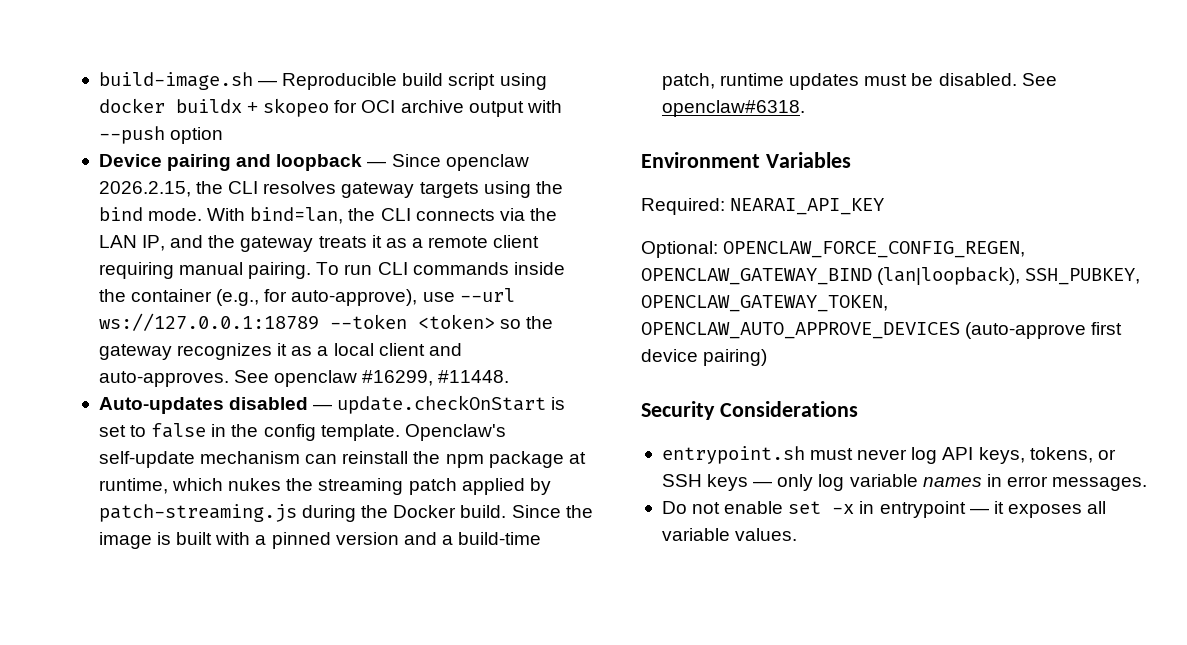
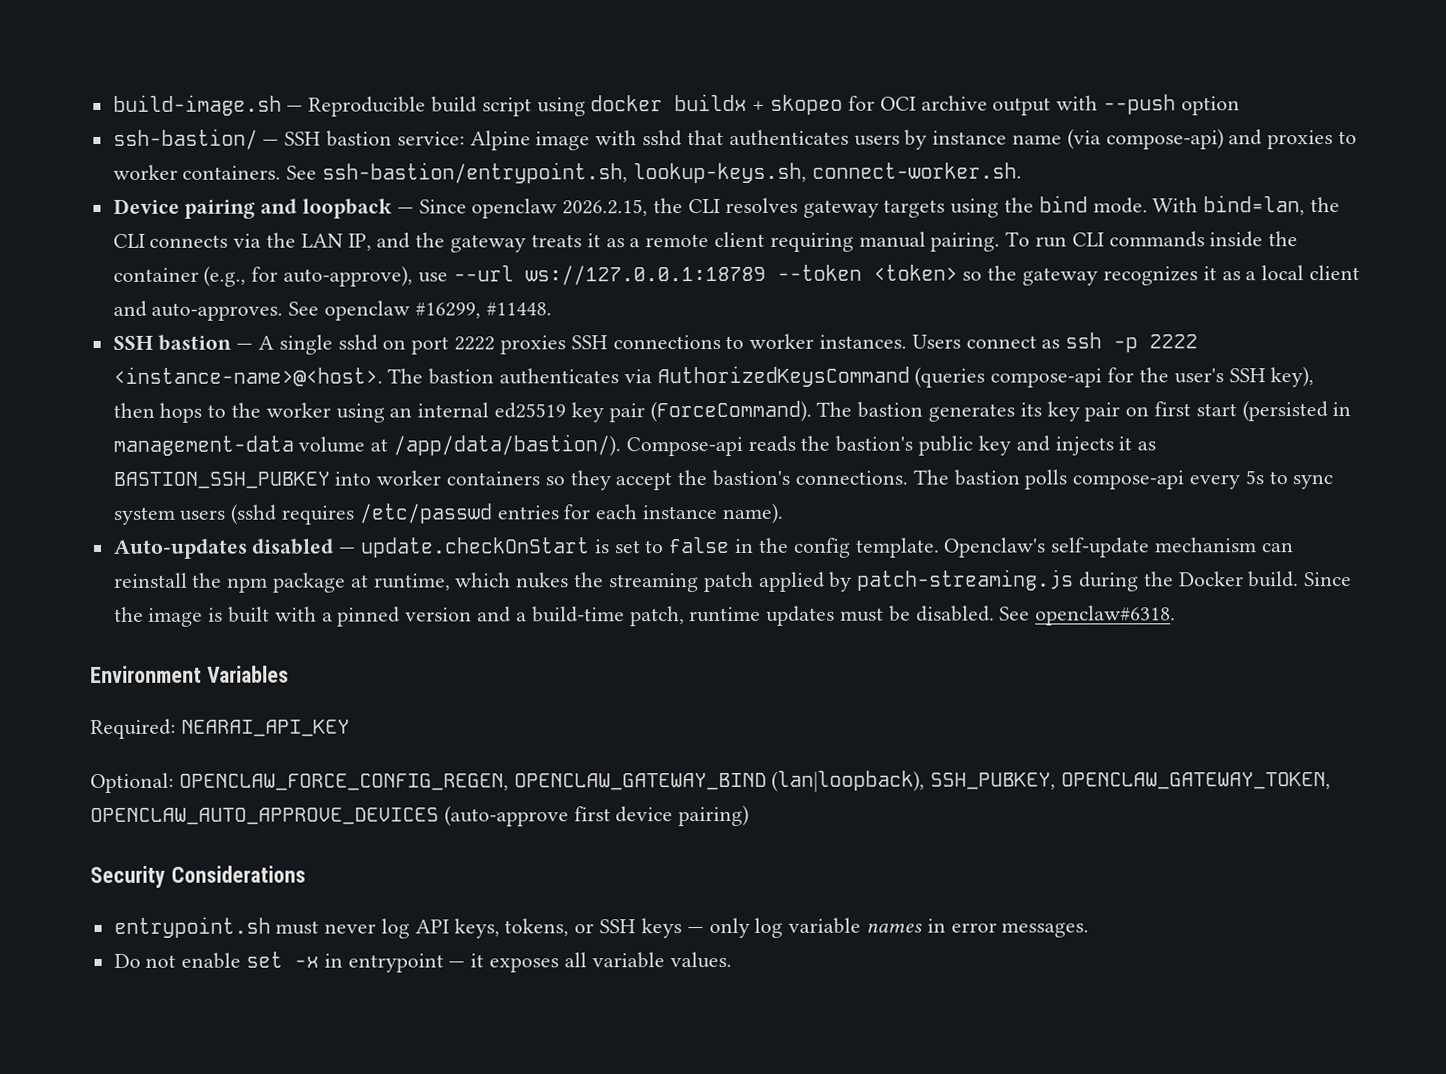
+ ssh-bastion/ — SSH bastion service: Alpine image with sshd that authenticates users by instance name (via compose-api) and proxies to worker containers. See ssh-bastion/entrypoint.sh, lookup-keys.sh, connect-worker.sh.
+ SSH bastion — A single sshd on port 2222 proxies SSH connections to worker instances. Users connect as ssh -p 2222 <instance-name>@<host>. The bastion authenticates via AuthorizedKeysCommand (queries compose-api for the user's SSH key), then hops to the worker using an internal ed25519 key pair (ForceCommand). The bastion generates its key pair on first start (persisted in management-data volume at /app/data/bastion/). Compose-api reads the bastion's public key and injects it as BASTION_SSH_PUBKEY into worker containers so they accept the bastion's connections. The bastion polls compose-api every 5s to sync system users (sshd requires /etc/passwd entries for each instance name).

